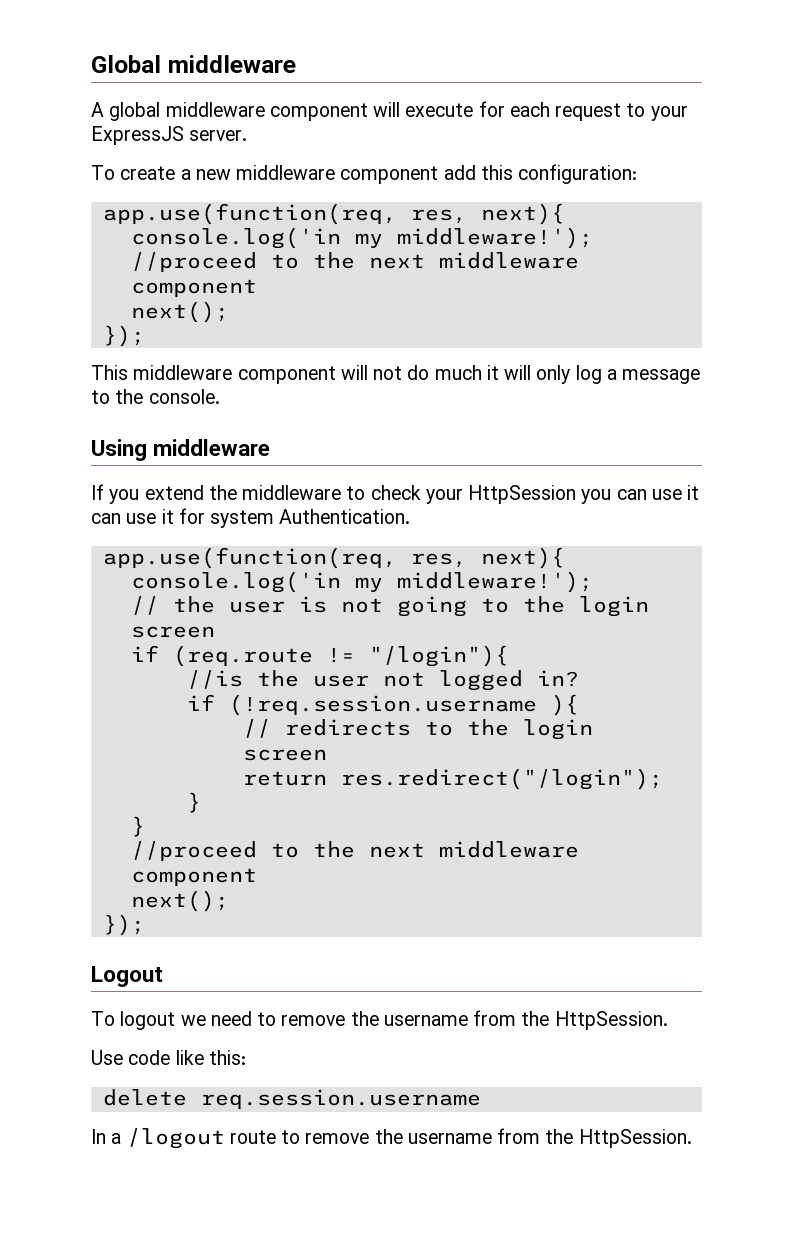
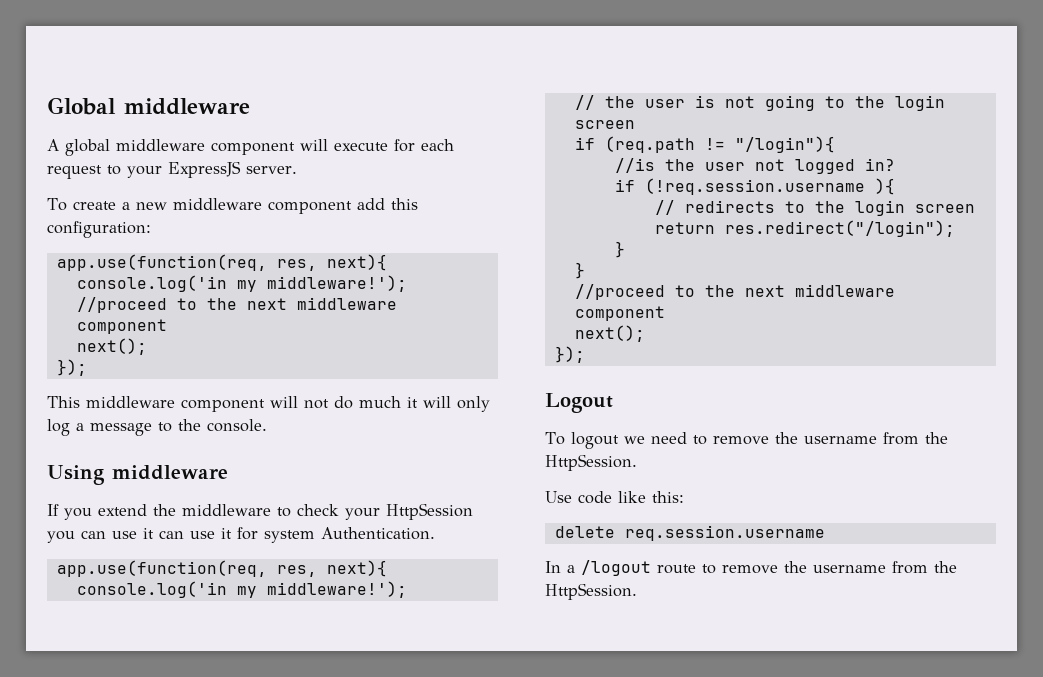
- if (req.route != "/login"){
+ if (req.path != "/login"){

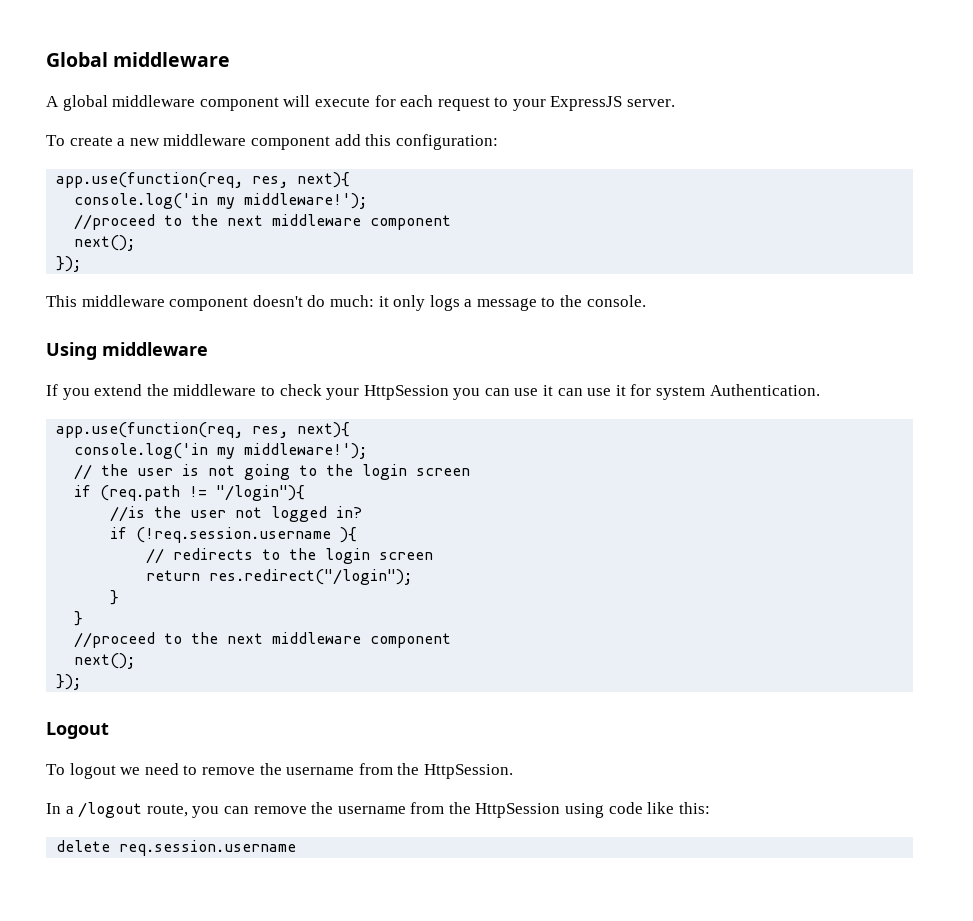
- This middleware component will not do much it will only log a message to the console.
+ This middleware component doesn't do much: it only logs a message to the console.
- Use code like this:
+ In a /logout route, you can remove the username from the HttpSession using code like this:
- In a /logout route to remove the username from the HttpSession.

